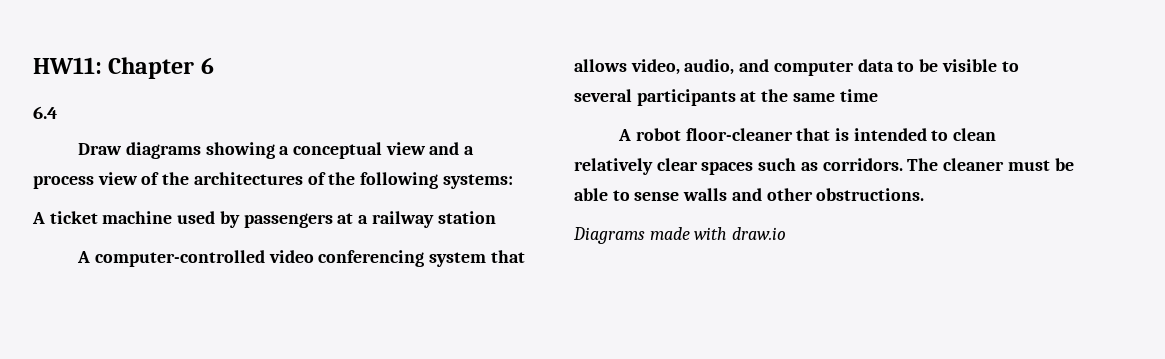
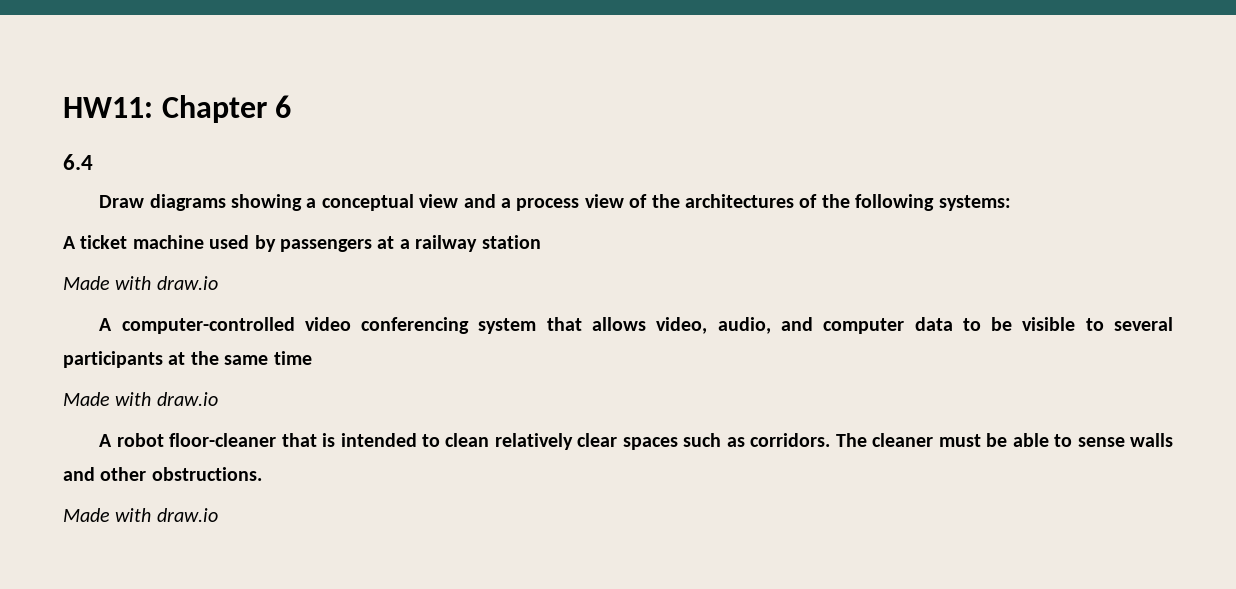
  A ticket machine used by passengers at a railway station
+ Made with draw.io
  A computer-controlled video conferencing system that allows video, audio, and computer data to be visible to several participants at the same time
+ Made with draw.io
  The cleaner must be able to sense walls and other obstructions.
- Diagrams made with draw.io
+ Made with draw.io

